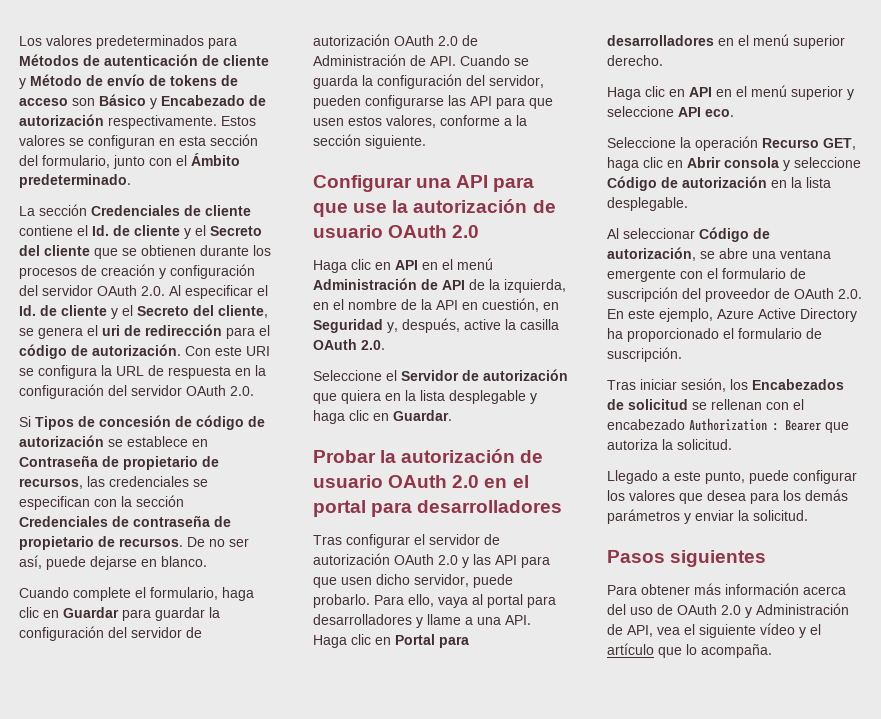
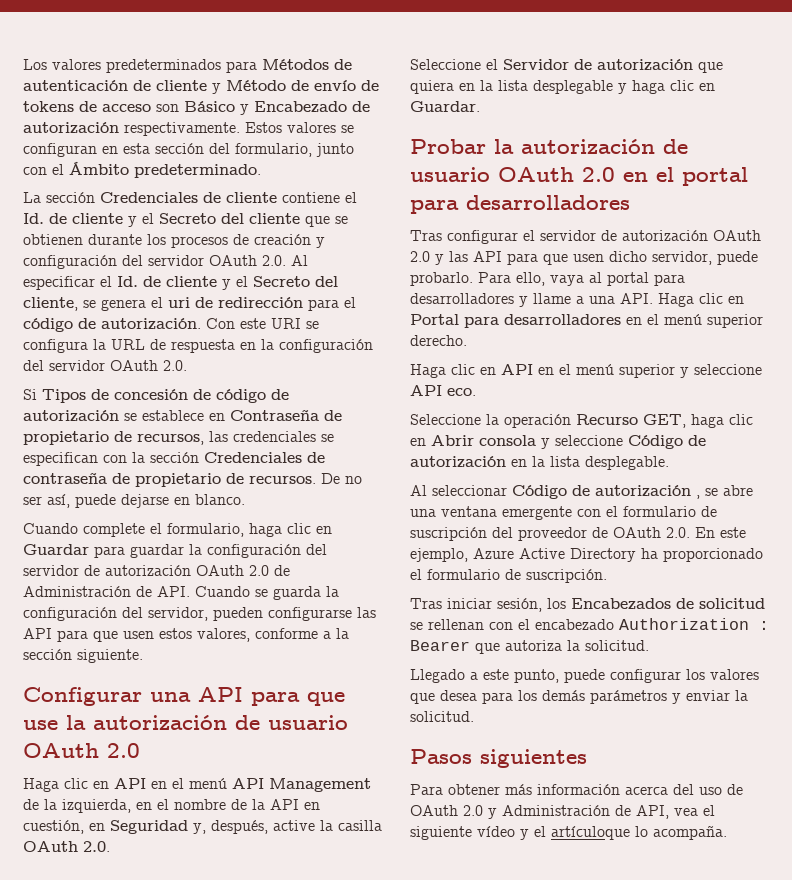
- Haga clic en API en el menú Administración de API de la izquierda, en el nombre de la API en cuestión, en Seguridad y, después, active la casilla OAuth 2.0.
+ Haga clic en API en el menú API Management de la izquierda, en el nombre de la API en cuestión, en Seguridad y, después, active la casilla OAuth 2.0.
- Al seleccionar Código de autorización, se abre una ventana emergente con el formulario de suscripción del proveedor de OAuth 2.0. En este ejemplo, Azure Active Directory ha proporcionado el formulario de suscripción.
+ Al seleccionar Código de autorización , se abre una ventana emergente con el formulario de suscripción del proveedor de OAuth 2.0. En este ejemplo, Azure Active Directory ha proporcionado el formulario de suscripción.
- Para obtener más información acerca del uso de OAuth 2.0 y Administración de API, vea el siguiente vídeo y el artículo que lo acompaña.
+ Para obtener más información acerca del uso de OAuth 2.0 y Administración de API, vea el siguiente vídeo y el artículoque lo acompaña.

